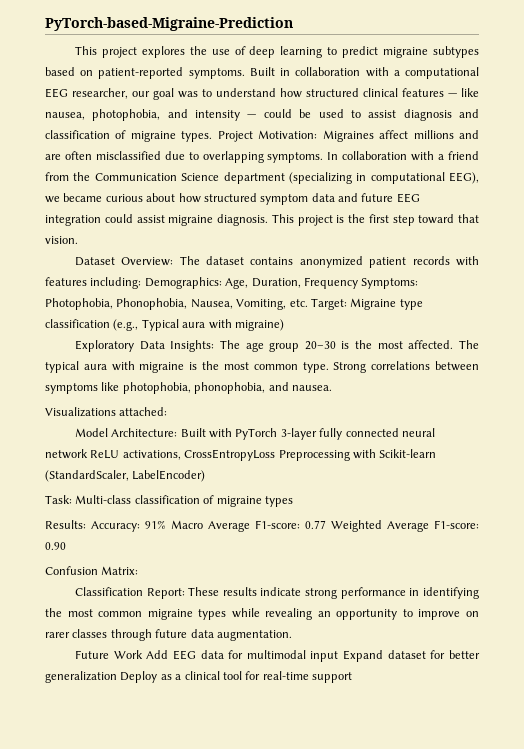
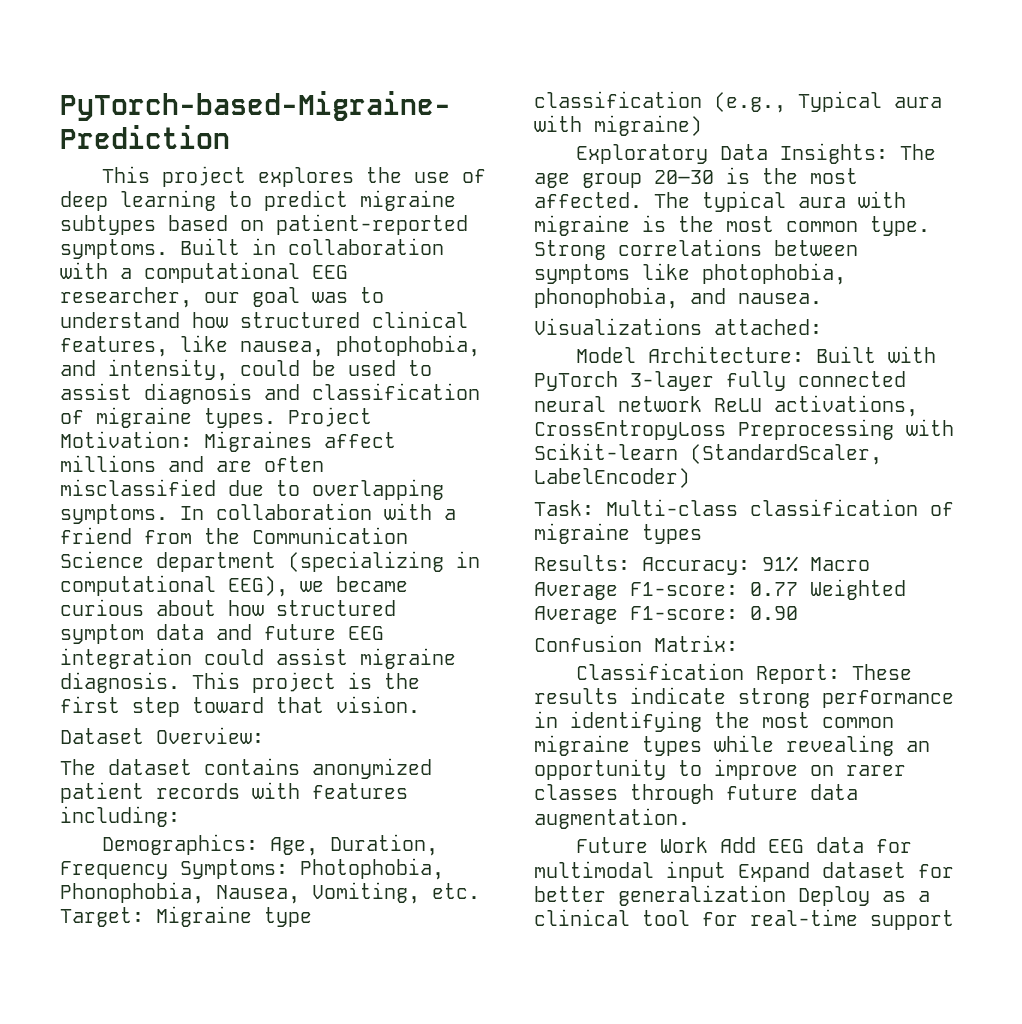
- Built in collaboration with a computational EEG researcher, our goal was to understand how structured clinical features — like nausea, photophobia, and intensity — could be used to assist diagnosis and classification of migraine types.
+ Built in collaboration with a computational EEG researcher, our goal was to understand how structured clinical features, like nausea, photophobia, and intensity, could be used to assist diagnosis and classification of migraine types.
- Dataset Overview: The dataset contains anonymized patient records with features including: Demographics: Age, Duration, Frequency Symptoms: Photophobia, Phonophobia, Nausea, Vomiting, etc. Target: Migraine type classification (e.g., Typical aura with migraine)
+ Dataset Overview:
+ The dataset contains anonymized patient records with features including:
+ Demographics: Age, Duration, Frequency Symptoms: Photophobia, Phonophobia, Nausea, Vomiting, etc. Target: Migraine type classification (e.g., Typical aura with migraine)

